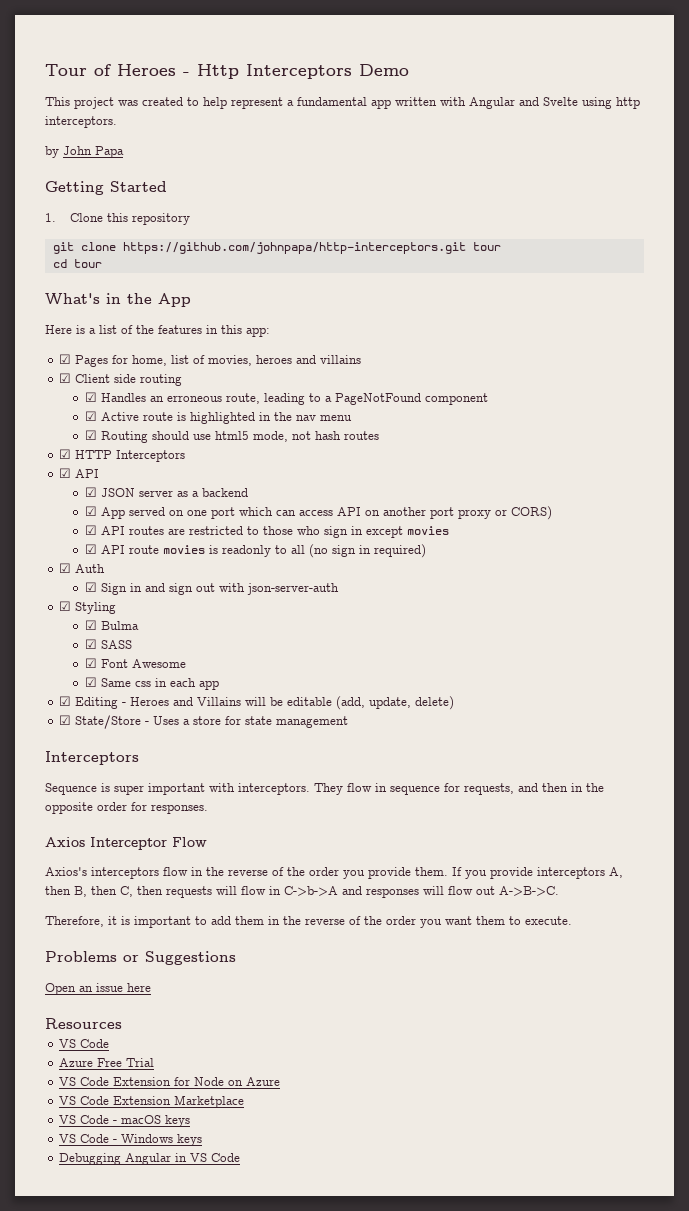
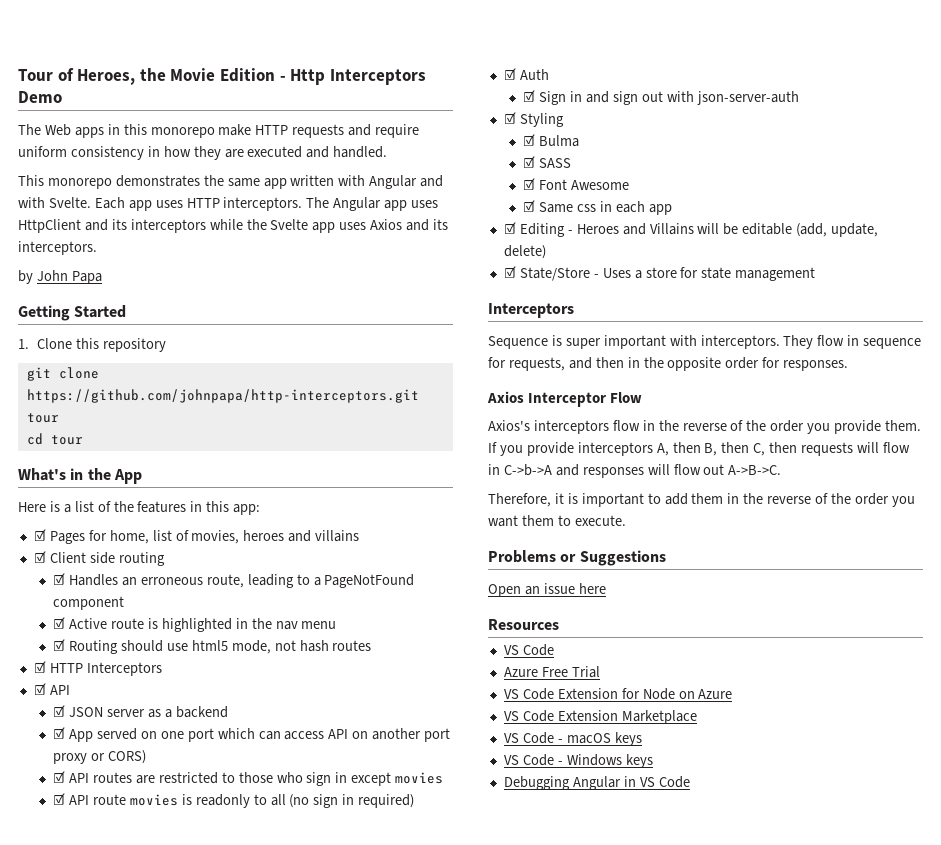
- Tour of Heroes - Http Interceptors Demo
+ Tour of Heroes, the Movie Edition - Http Interceptors Demo
- This project was created to help represent a fundamental app written with Angular and Svelte using http interceptors.
+ The Web apps in this monorepo make HTTP requests and require uniform consistency in how they are executed and handled.
+ This monorepo demonstrates the same app written with Angular and with Svelte. Each app uses HTTP interceptors. The Angular app uses HttpClient and its interceptors while the Svelte app uses Axios and its interceptors.

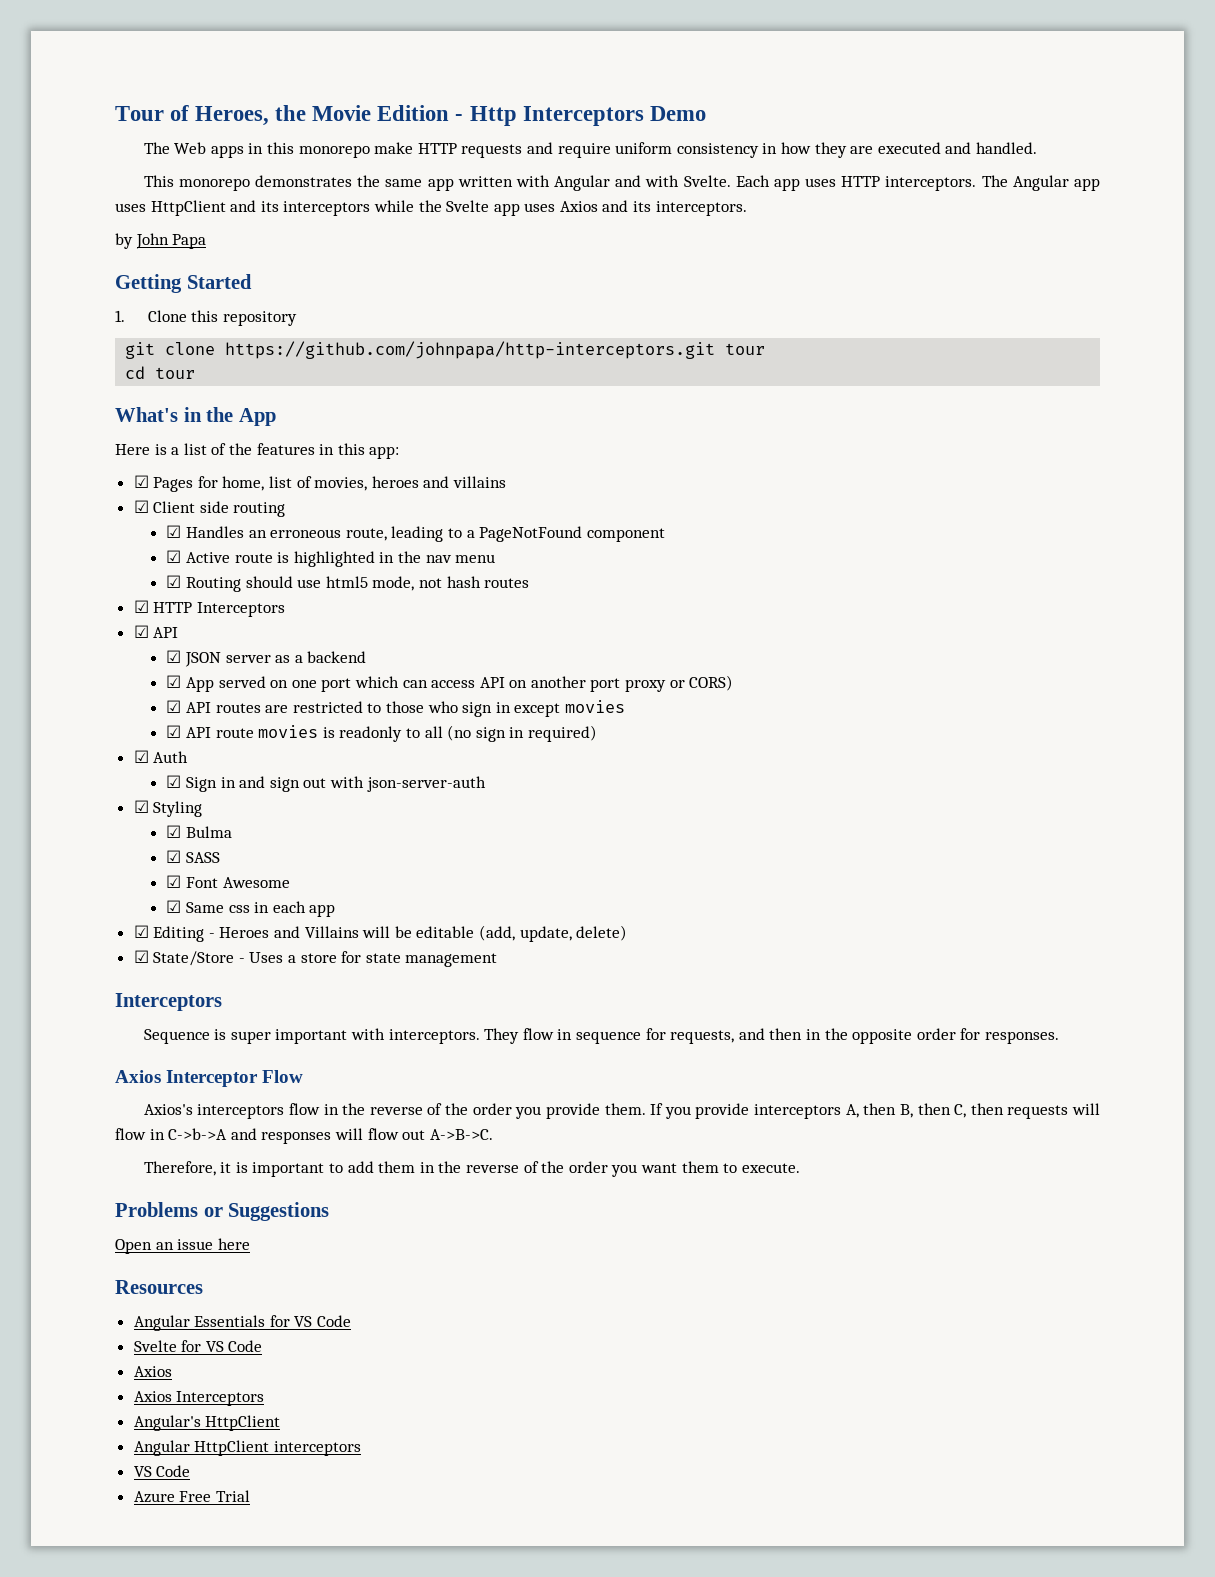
+ Angular Essentials for VS Code
+ Svelte for VS Code
+ Axios
+ Axios Interceptors
+ Angular's HttpClient
+ Angular HttpClient interceptors
- VS Code Extension for Node on Azure
- VS Code Extension Marketplace
- VS Code - macOS keys
- VS Code - Windows keys
- Debugging Angular in VS Code

